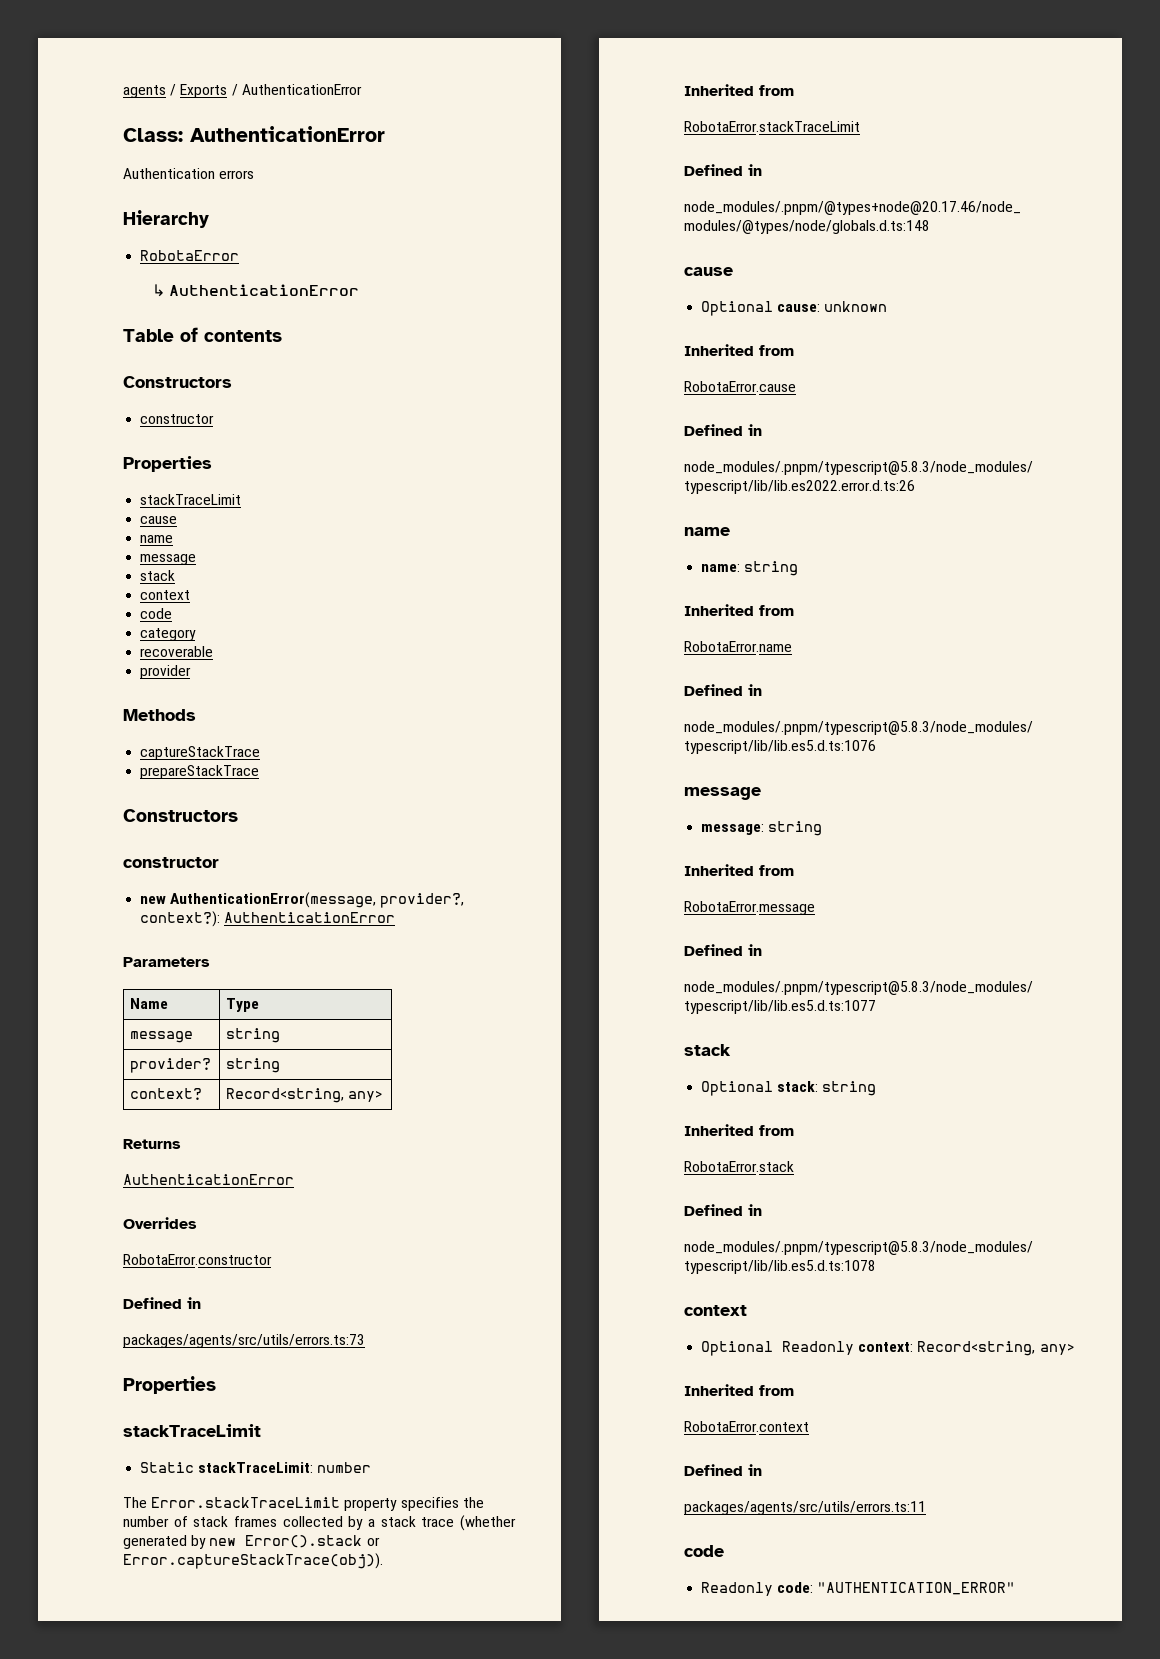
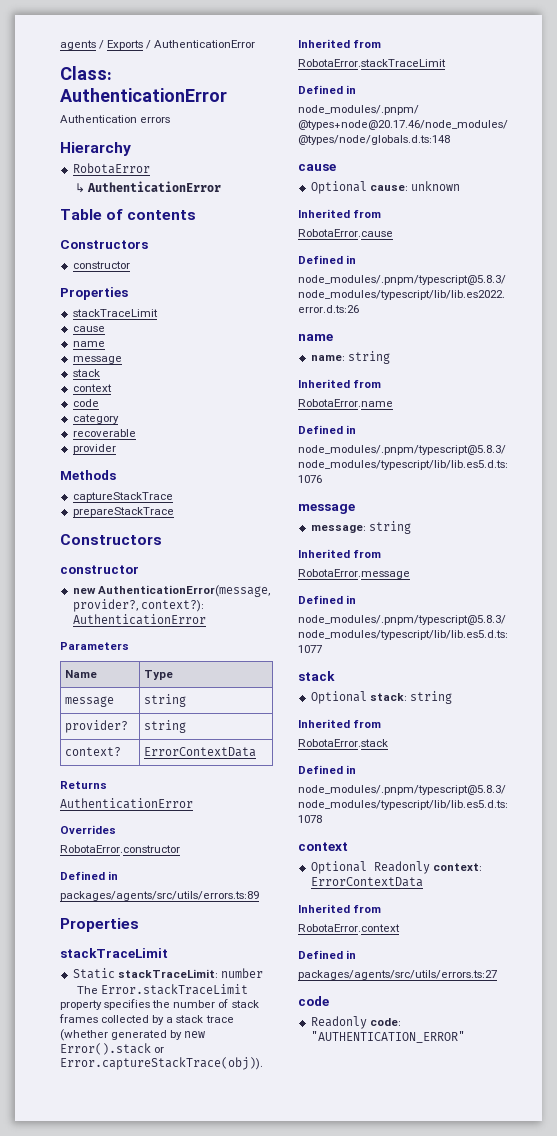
- context? | Record<string, any>
+ context? | ErrorContextData
- packages/agents/src/utils/errors.ts:73
+ packages/agents/src/utils/errors.ts:89
- Optional Readonly context: Record<string, any>
+ Optional Readonly context: ErrorContextData
- packages/agents/src/utils/errors.ts:11
+ packages/agents/src/utils/errors.ts:27

